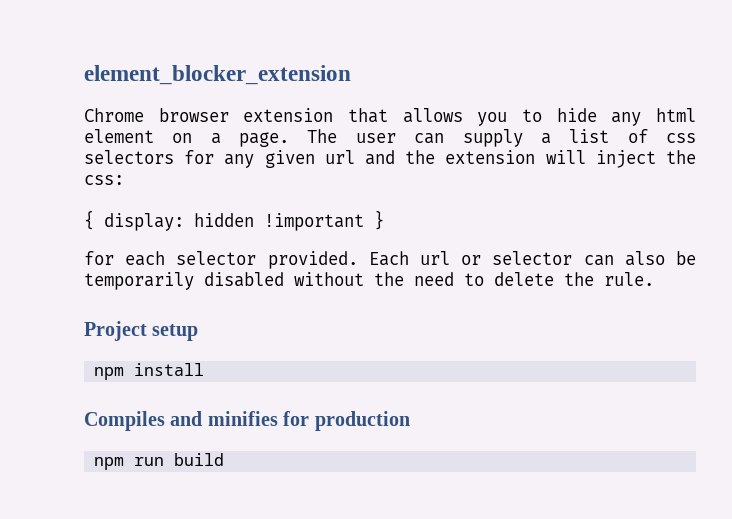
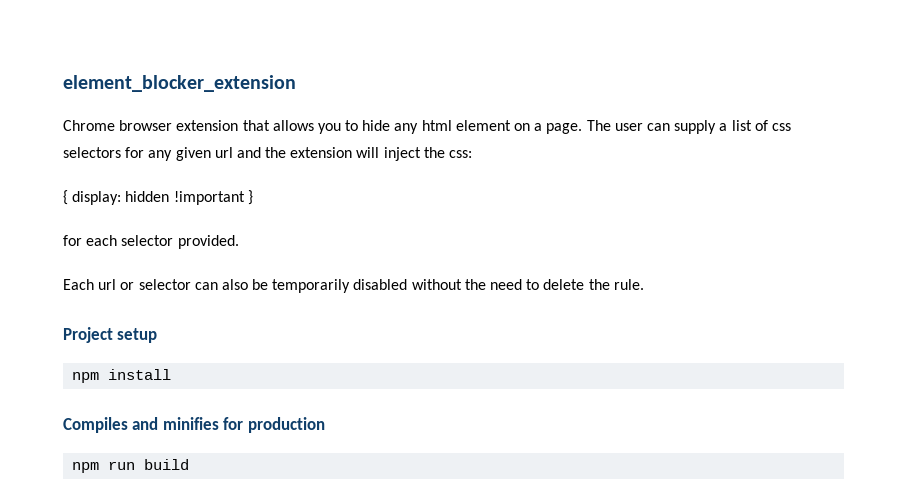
- for each selector provided. Each url or selector can also be temporarily disabled without the need to delete the rule.
+ for each selector provided.
+ Each url or selector can also be temporarily disabled without the need to delete the rule.

